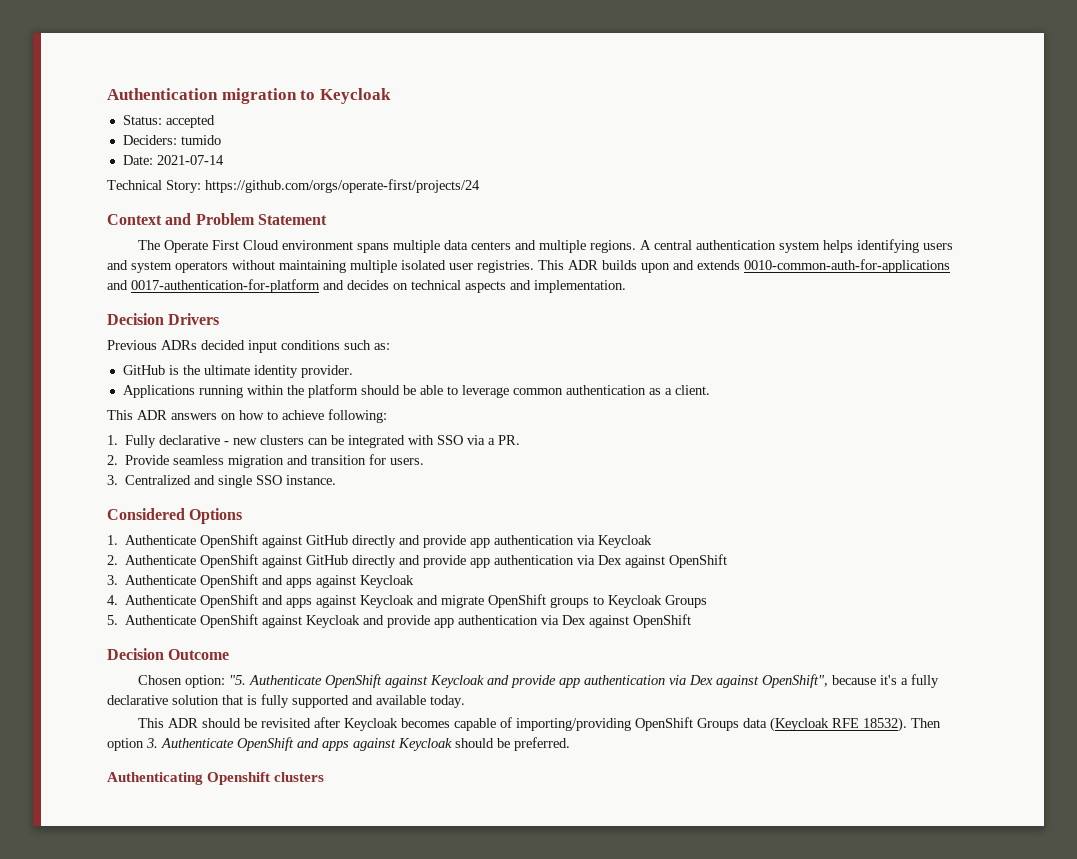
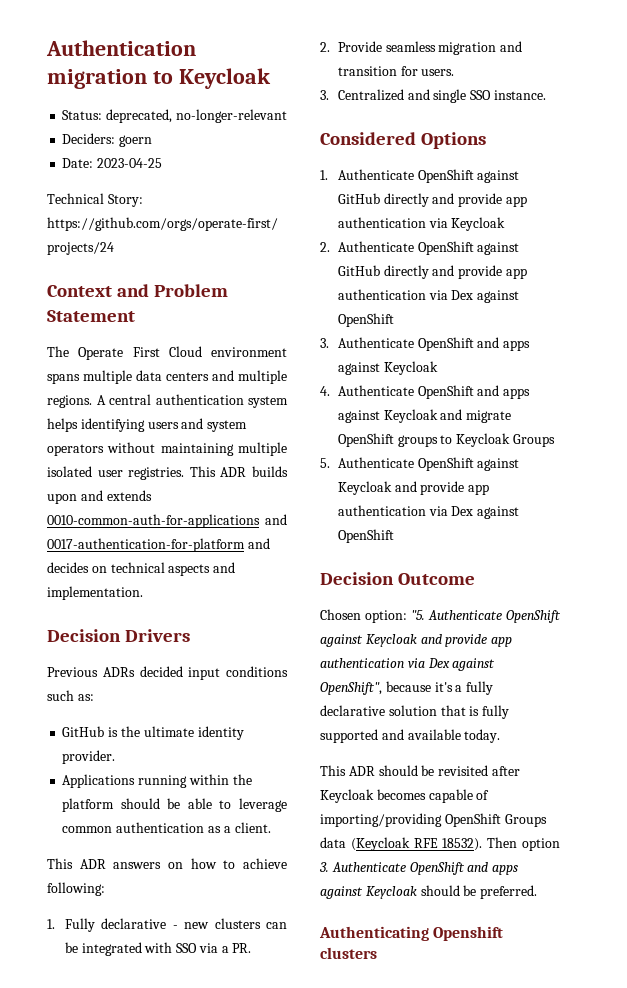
- Status: accepted
+ Status: deprecated, no-longer-relevant
- Deciders: tumido
+ Deciders: goern
- Date: 2021-07-14
+ Date: 2023-04-25

